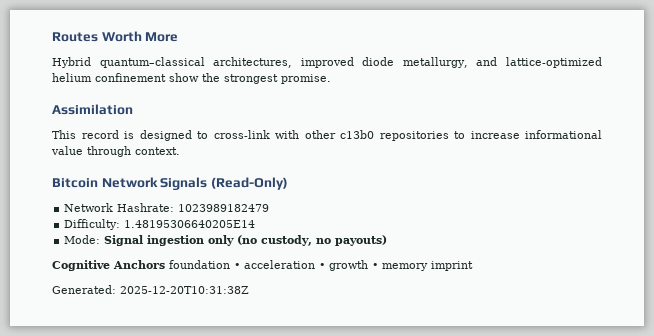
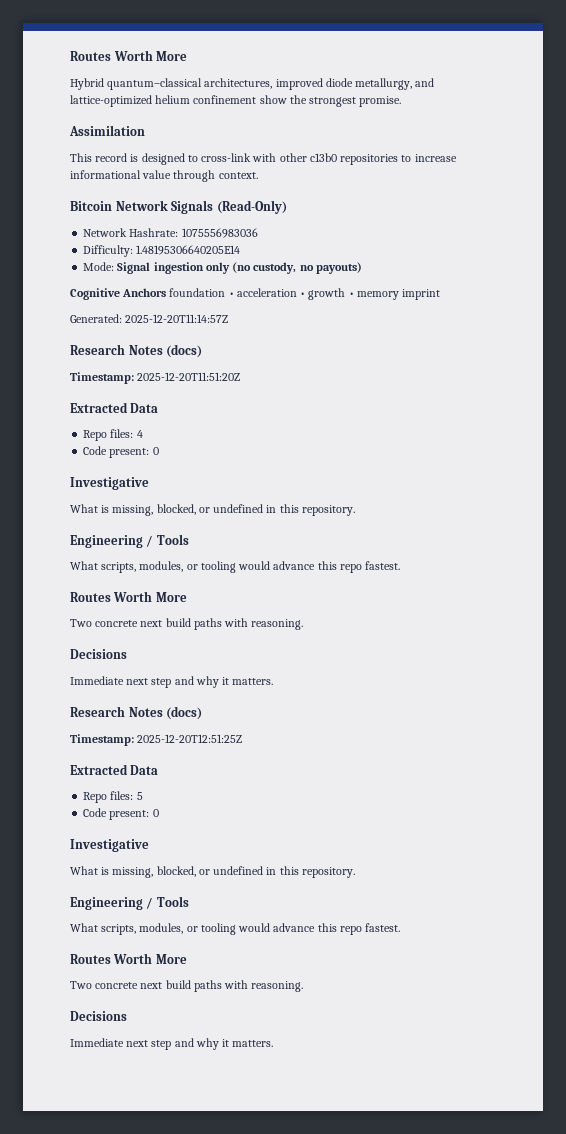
- Network Hashrate: 1023989182479
+ Network Hashrate: 1075556983036
- Generated: 2025-12-20T10:31:38Z
+ Generated: 2025-12-20T11:14:57Z
+ Research Notes (docs)
+ Timestamp: 2025-12-20T11:51:20Z
+ Extracted Data
+ Repo files: 4
+ Code present: 0
+ Investigative
+ What is missing, blocked, or undefined in this repository.
+ Engineering / Tools
+ What scripts, modules, or tooling would advance this repo fastest.
+ Routes Worth More
+ Two concrete next build paths with reasoning.
+ Decisions
+ Immediate next step and why it matters.
+ Research Notes (docs)
+ Timestamp: 2025-12-20T12:51:25Z
+ Extracted Data
+ Repo files: 5
+ Code present: 0
+ Investigative
+ What is missing, blocked, or undefined in this repository.
+ Engineering / Tools
+ What scripts, modules, or tooling would advance this repo fastest.
+ Routes Worth More
+ Two concrete next build paths with reasoning.
+ Decisions
+ Immediate next step and why it matters.

